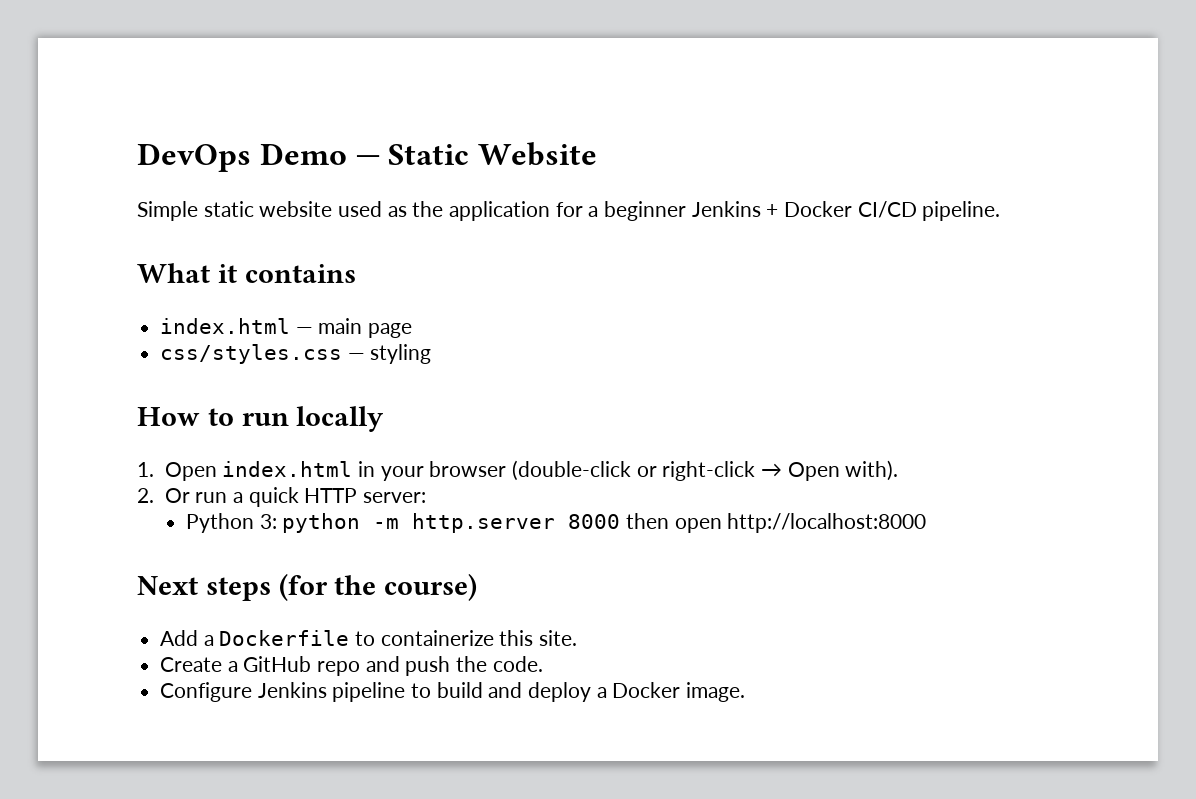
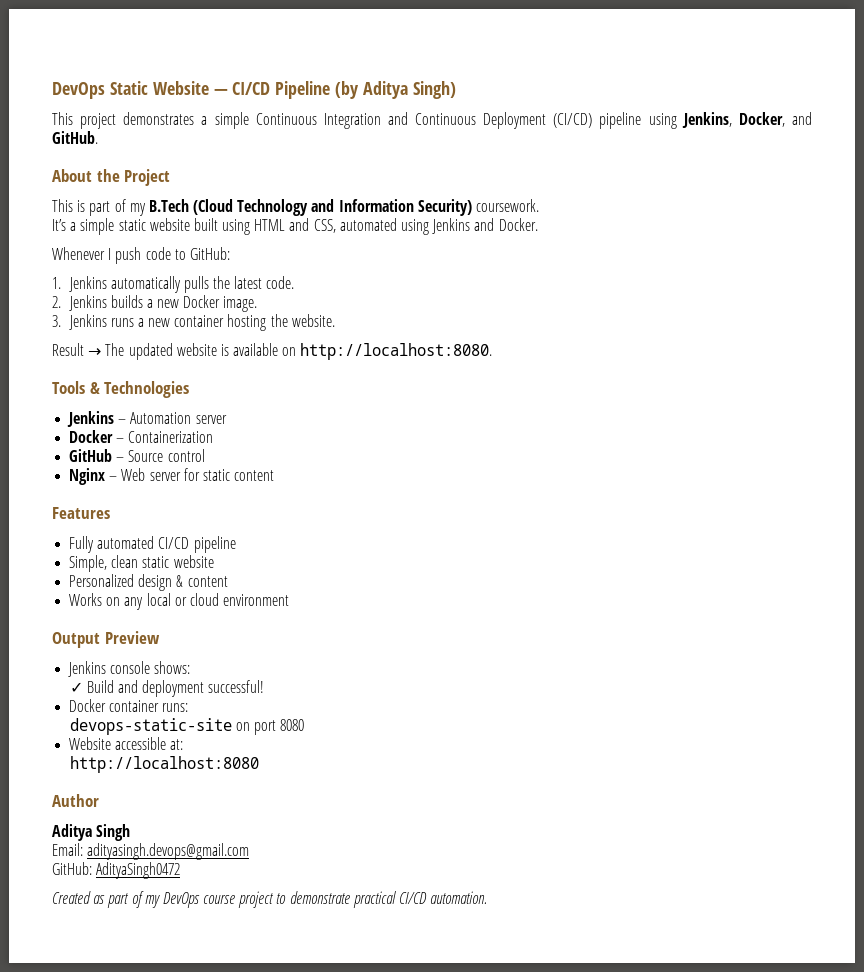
- DevOps Demo — Static Website
- Simple static website used as the application for a beginner Jenkins + Docker CI/CD pipeline.
- What it contains
- index.html — main page
- css/styles.css — styling
- How to run locally
- 1. Open index.html in your browser (double-click or right-click → Open with).
- 2. Or run a quick HTTP server:
- Python 3: python -m http.server 8000 then open http://localhost:8000
- Next steps (for the course)
- Add a Dockerfile to containerize this site.
- Create a GitHub repo and push the code.
- Configure Jenkins pipeline to build and deploy a Docker image.
+ DevOps Static Website — CI/CD Pipeline (by Aditya Singh)
+ This project demonstrates a simple Continuous Integration and Continuous Deployment (CI/CD) pipeline using Jenkins, Docker, and GitHub.
+ About the Project
+ This is part of my B.Tech (Cloud Technology and Information Security) coursework.
+ It’s a simple static website built using HTML and CSS, automated using Jenkins and Docker.
+ Whenever I push code to GitHub:
+ 1. Jenkins automatically pulls the latest code.
+ 2. Jenkins builds a new Docker image.
+ 3. Jenkins runs a new container hosting the website.
+ Result → The updated website is available on http://localhost:8080.
+ Tools & Technologies
+ Jenkins – Automation server
+ Docker – Containerization
+ GitHub – Source control
+ Nginx – Web server for static content
+ Features
+ Fully automated CI/CD pipeline
+ Simple, clean static website
+ Personalized design & content
+ Works on any local or cloud environment
+ Output Preview
+ Jenkins console shows:
+ ✓ Build and deployment successful!
+ Docker container runs:
+ devops-static-site on port 8080
+ Website accessible at:
+ http://localhost:8080
+ Author
+ Aditya Singh
+ Email: adityasingh.devops@gmail.com
+ GitHub: AdityaSingh0472
+ Created as part of my DevOps course project to demonstrate practical CI/CD automation.

